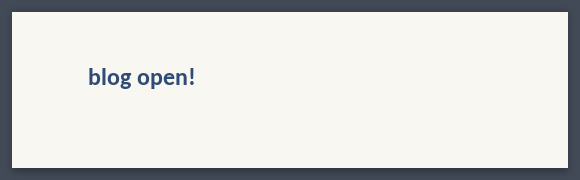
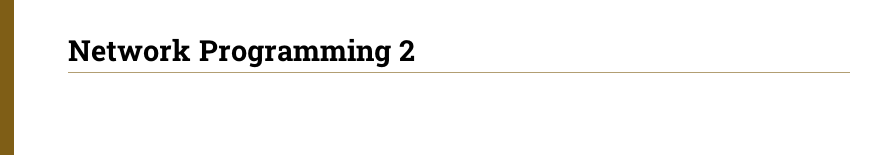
- blog open!
+ Network Programming 2

